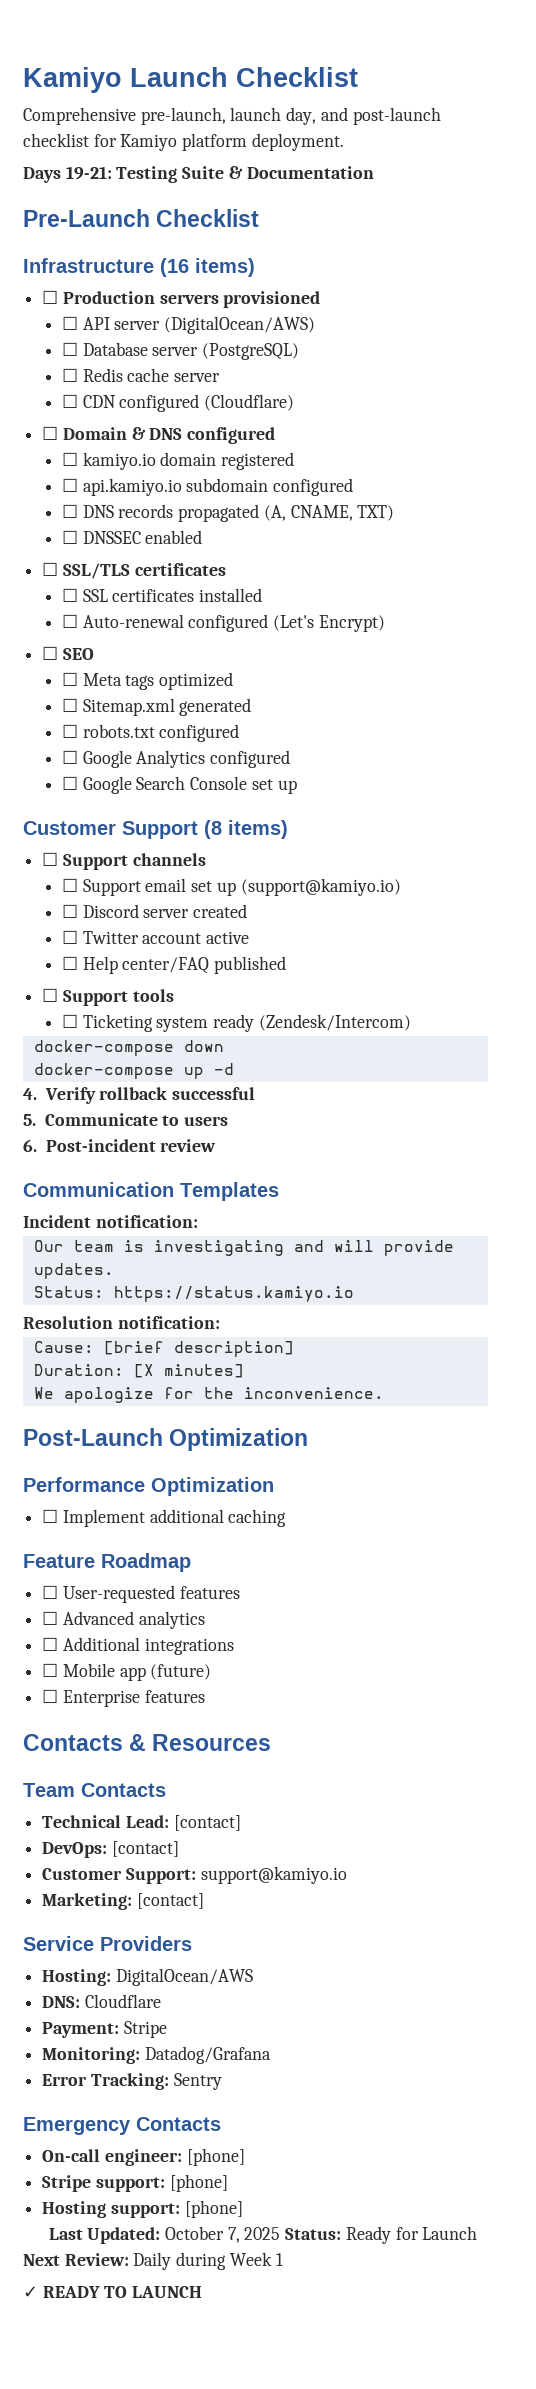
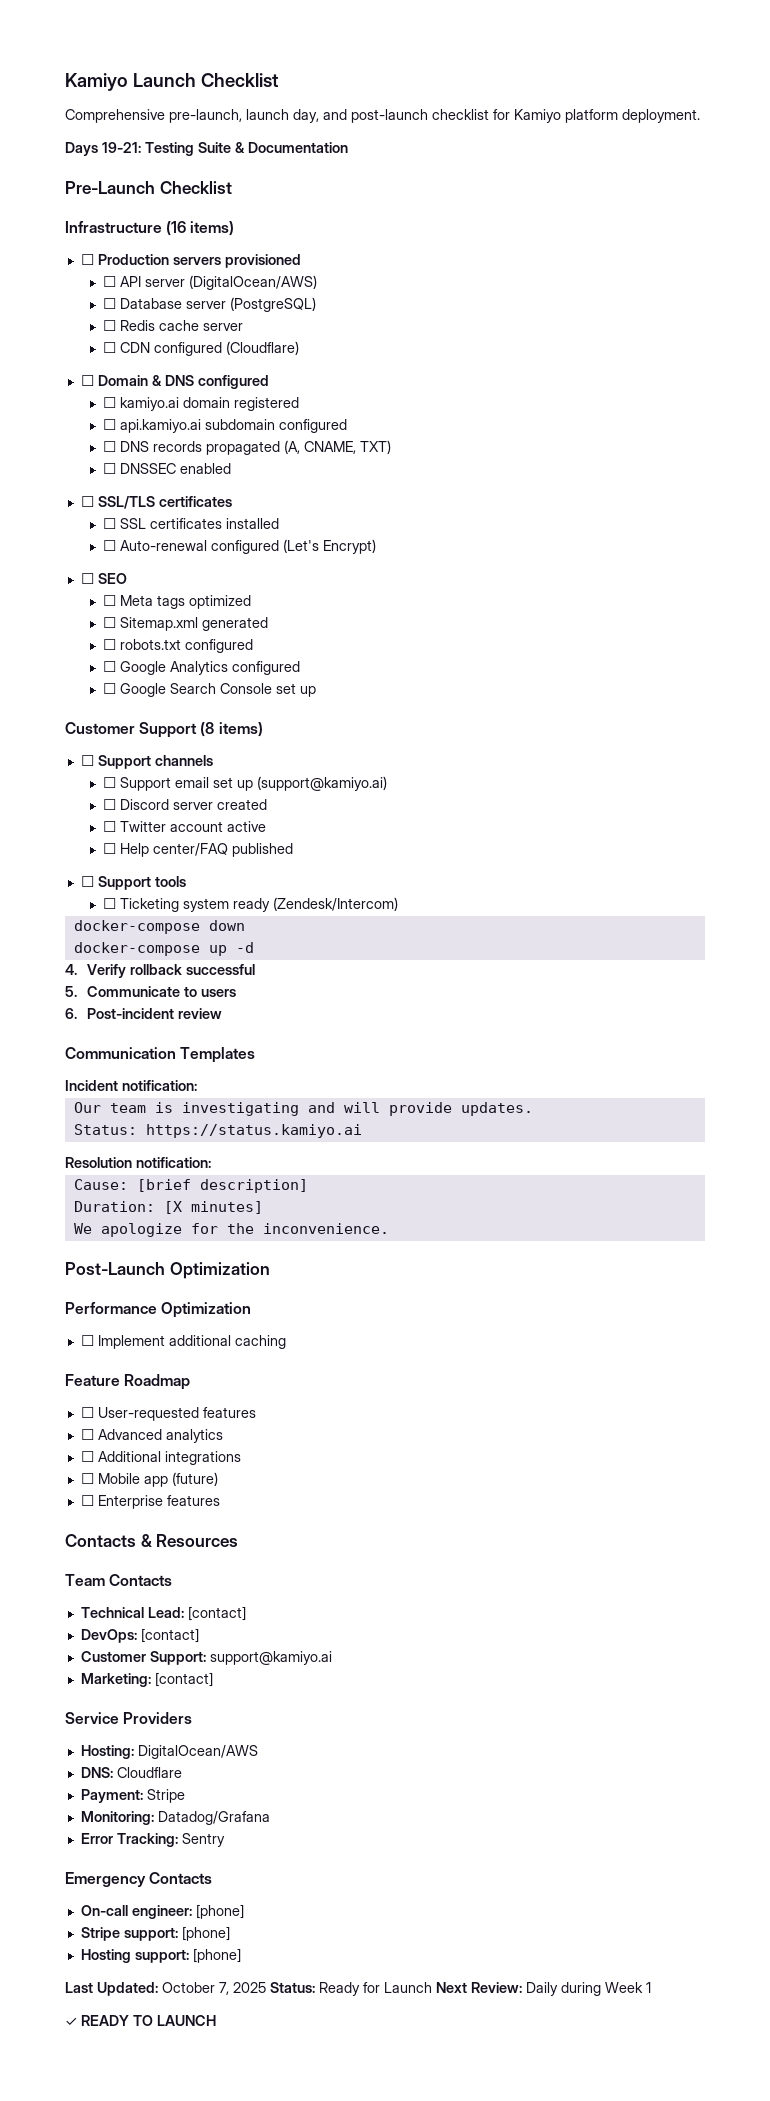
- ☐ kamiyo.io domain registered
+ ☐ kamiyo.ai domain registered
- ☐ api.kamiyo.io subdomain configured
+ ☐ api.kamiyo.ai subdomain configured
- ☐ Support email set up (support@kamiyo.io)
+ ☐ Support email set up (support@kamiyo.ai)
- Status: https://status.kamiyo.io
+ Status: https://status.kamiyo.ai
- Customer Support: support@kamiyo.io
+ Customer Support: support@kamiyo.ai

